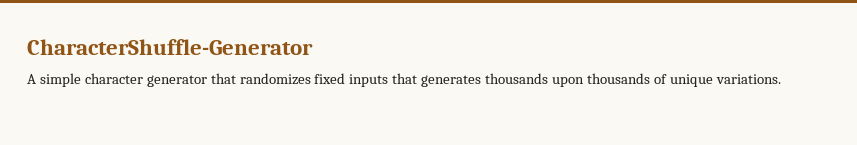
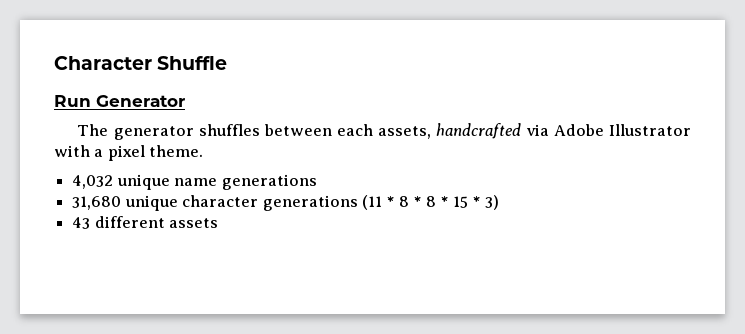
- CharacterShuffle-Generator
- A simple character generator that randomizes fixed inputs that generates thousands upon thousands of unique variations.
+ Character Shuffle
+ Run Generator
+ The generator shuffles between each assets, handcrafted via Adobe Illustrator with a pixel theme.
+ 4,032 unique name generations
+ 31,680 unique character generations (11 * 8 * 8 * 15 * 3)
+ 43 different assets

